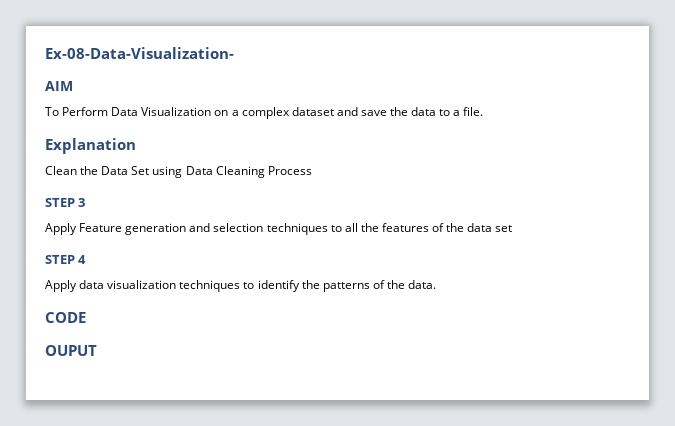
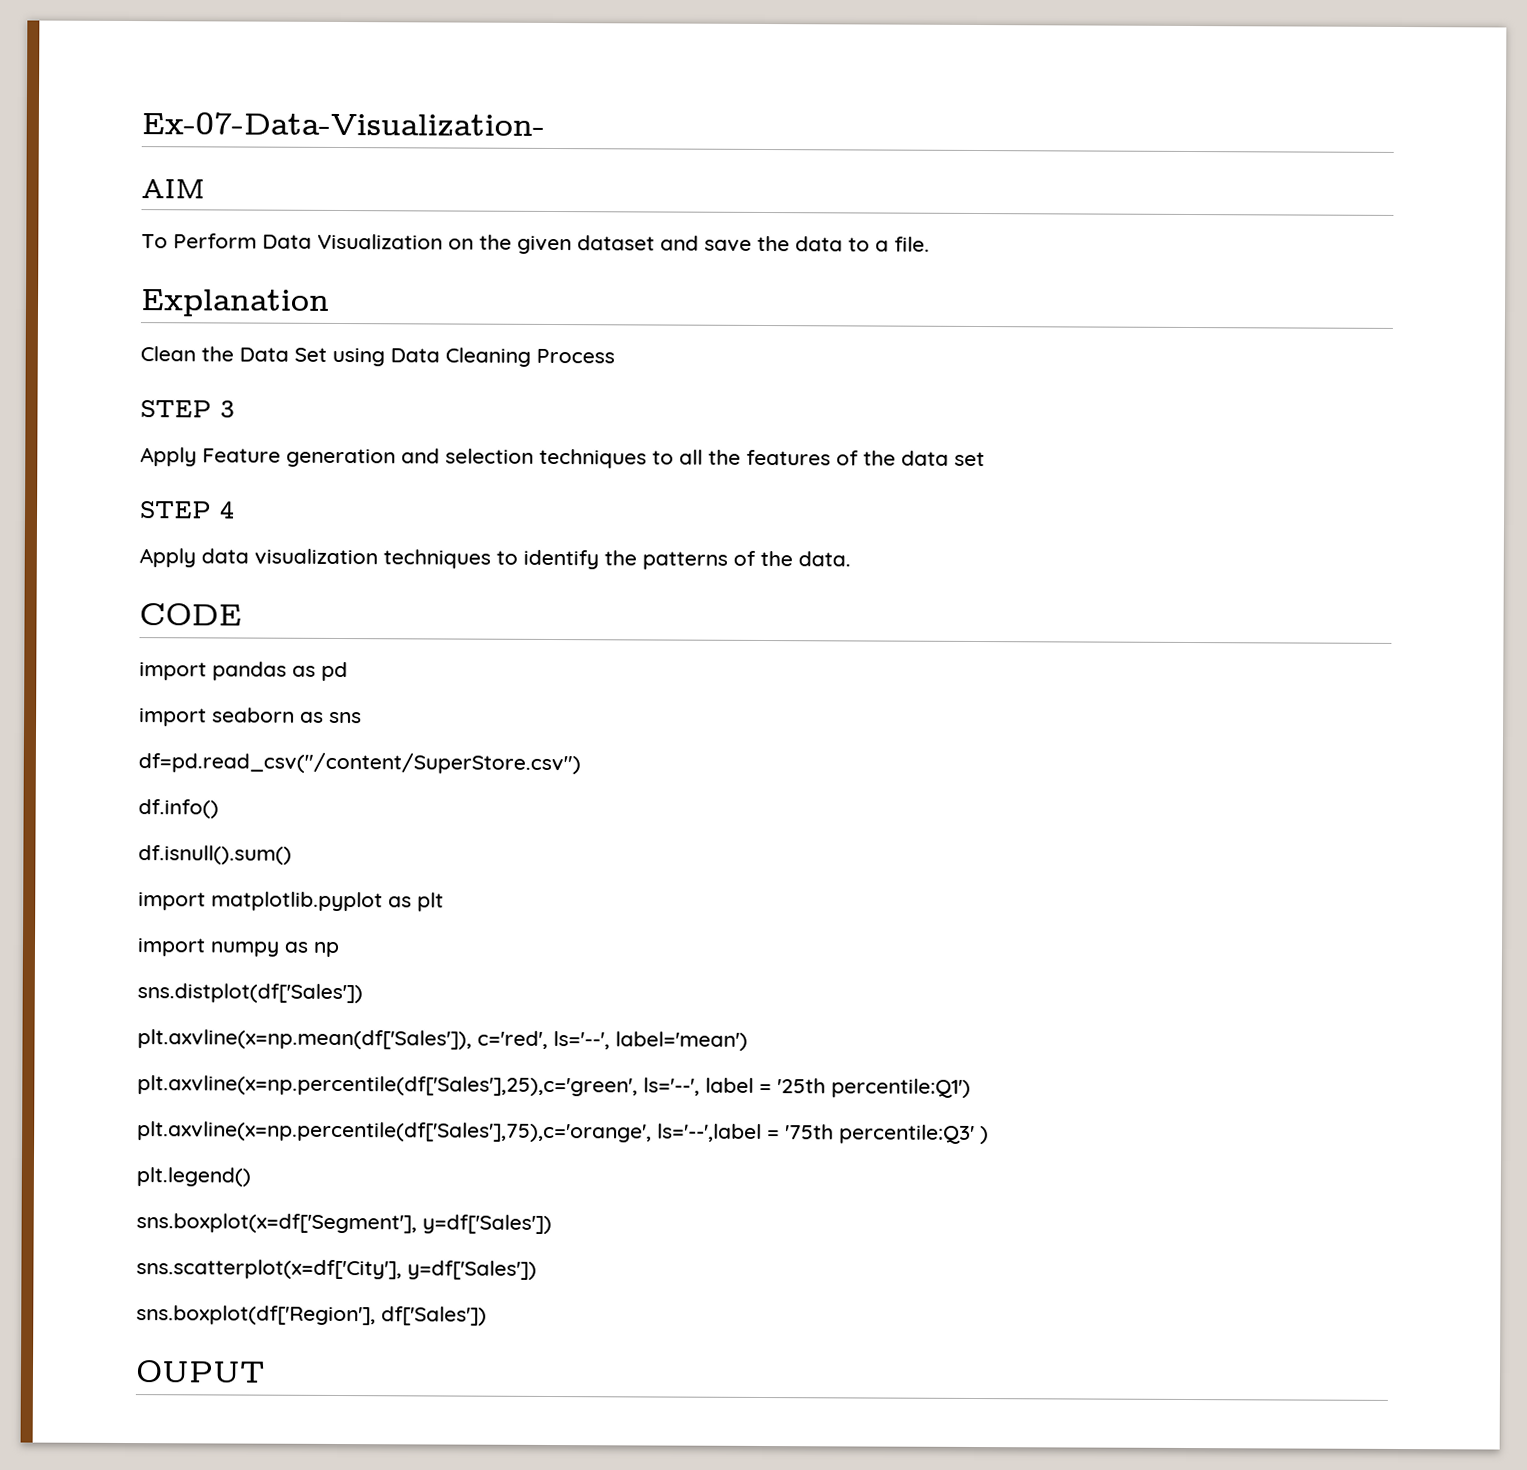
- Ex-08-Data-Visualization-
+ Ex-07-Data-Visualization-
- To Perform Data Visualization on a complex dataset and save the data to a file.
+ To Perform Data Visualization on the given dataset and save the data to a file.
+ import pandas as pd
+ import seaborn as sns
+ df=pd.read_csv("/content/SuperStore.csv")
+ df.info()
+ df.isnull().sum()
+ import matplotlib.pyplot as plt
+ import numpy as np
+ sns.distplot(df['Sales'])
+ plt.axvline(x=np.mean(df['Sales']), c='red', ls='--', label='mean')
+ plt.axvline(x=np.percentile(df['Sales'],25),c='green', ls='--', label = '25th percentile:Q1')
+ plt.axvline(x=np.percentile(df['Sales'],75),c='orange', ls='--',label = '75th percentile:Q3' )
+ plt.legend()
+ sns.boxplot(x=df['Segment'], y=df['Sales'])
+ sns.scatterplot(x=df['City'], y=df['Sales'])
+ sns.boxplot(df['Region'], df['Sales'])

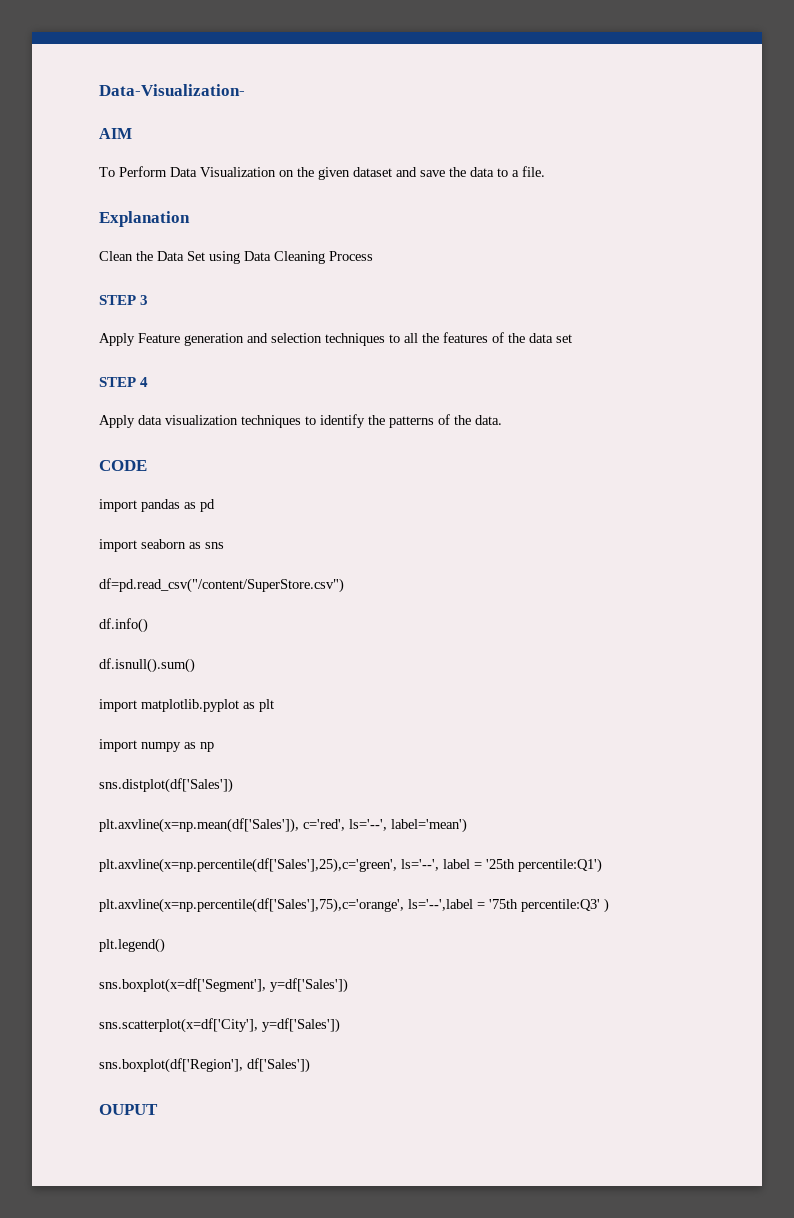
- Ex-07-Data-Visualization-
+ Data-Visualization-

